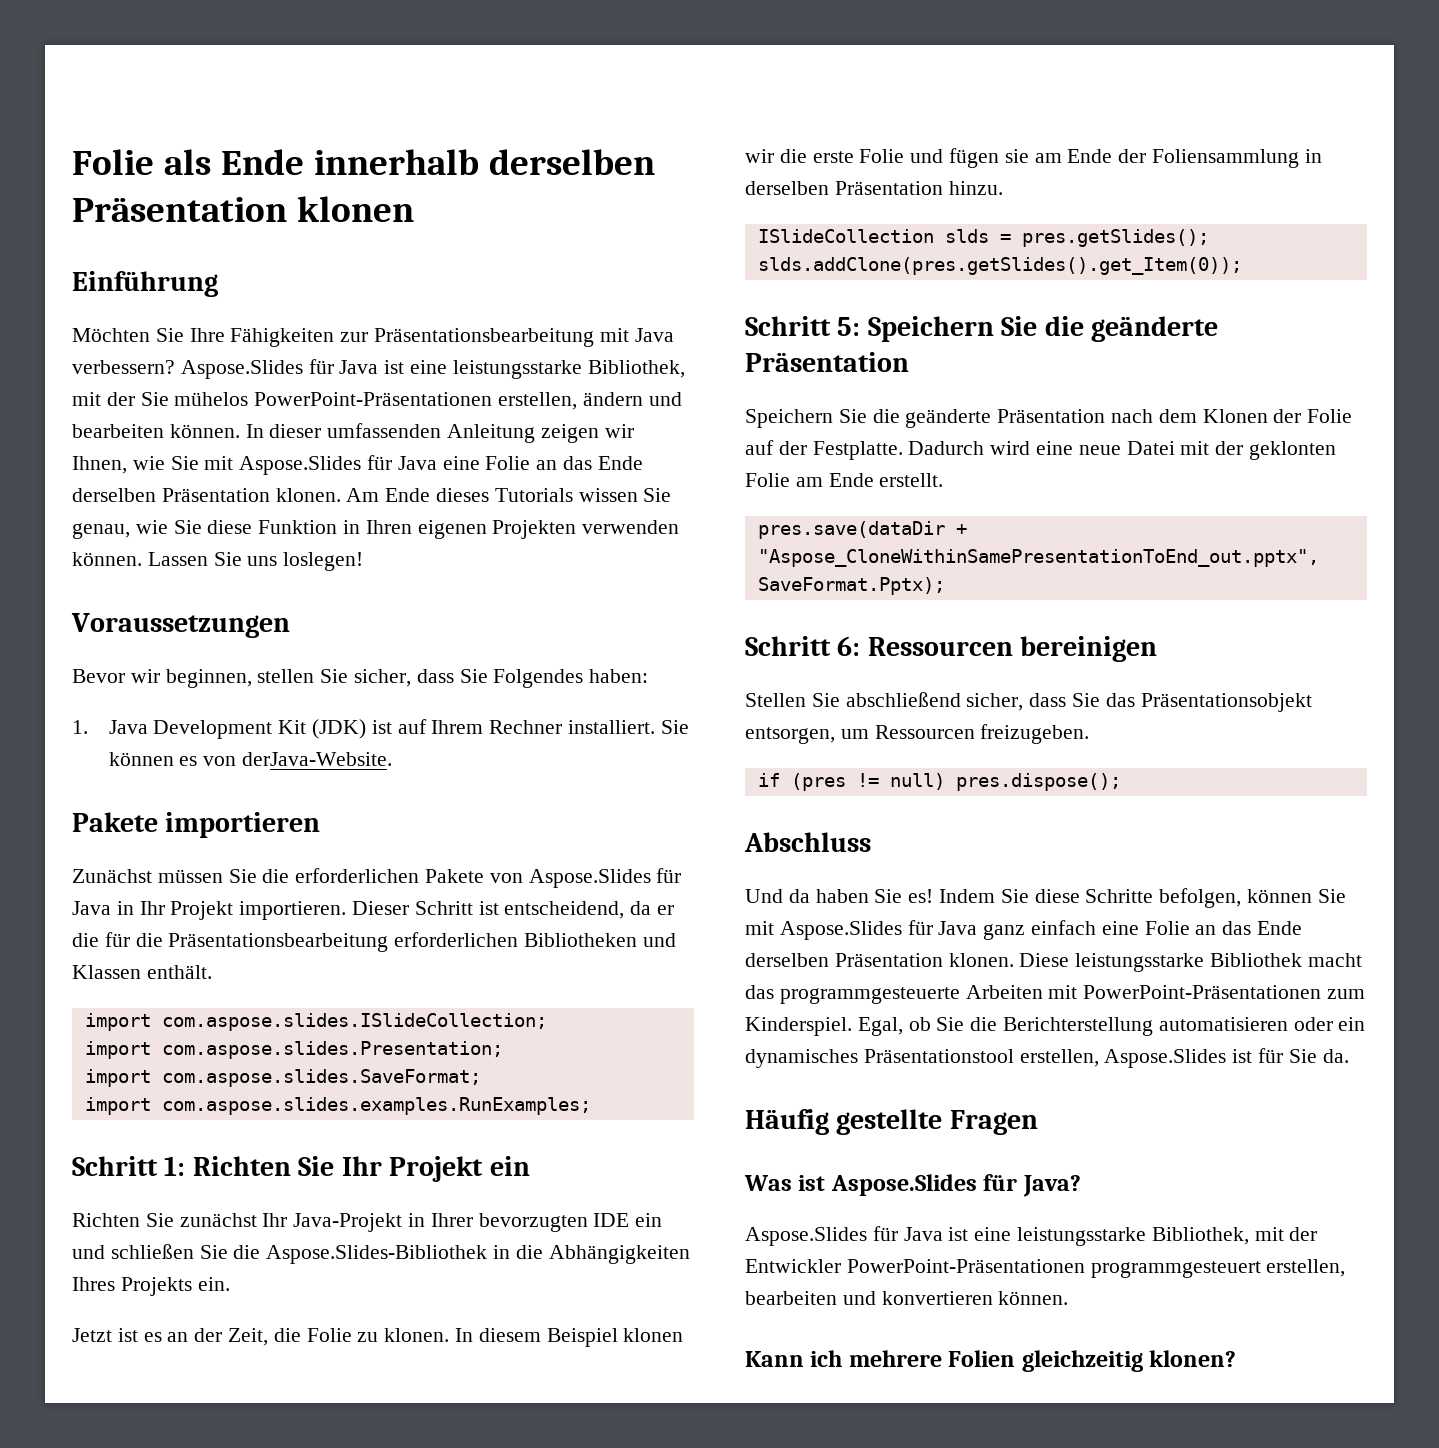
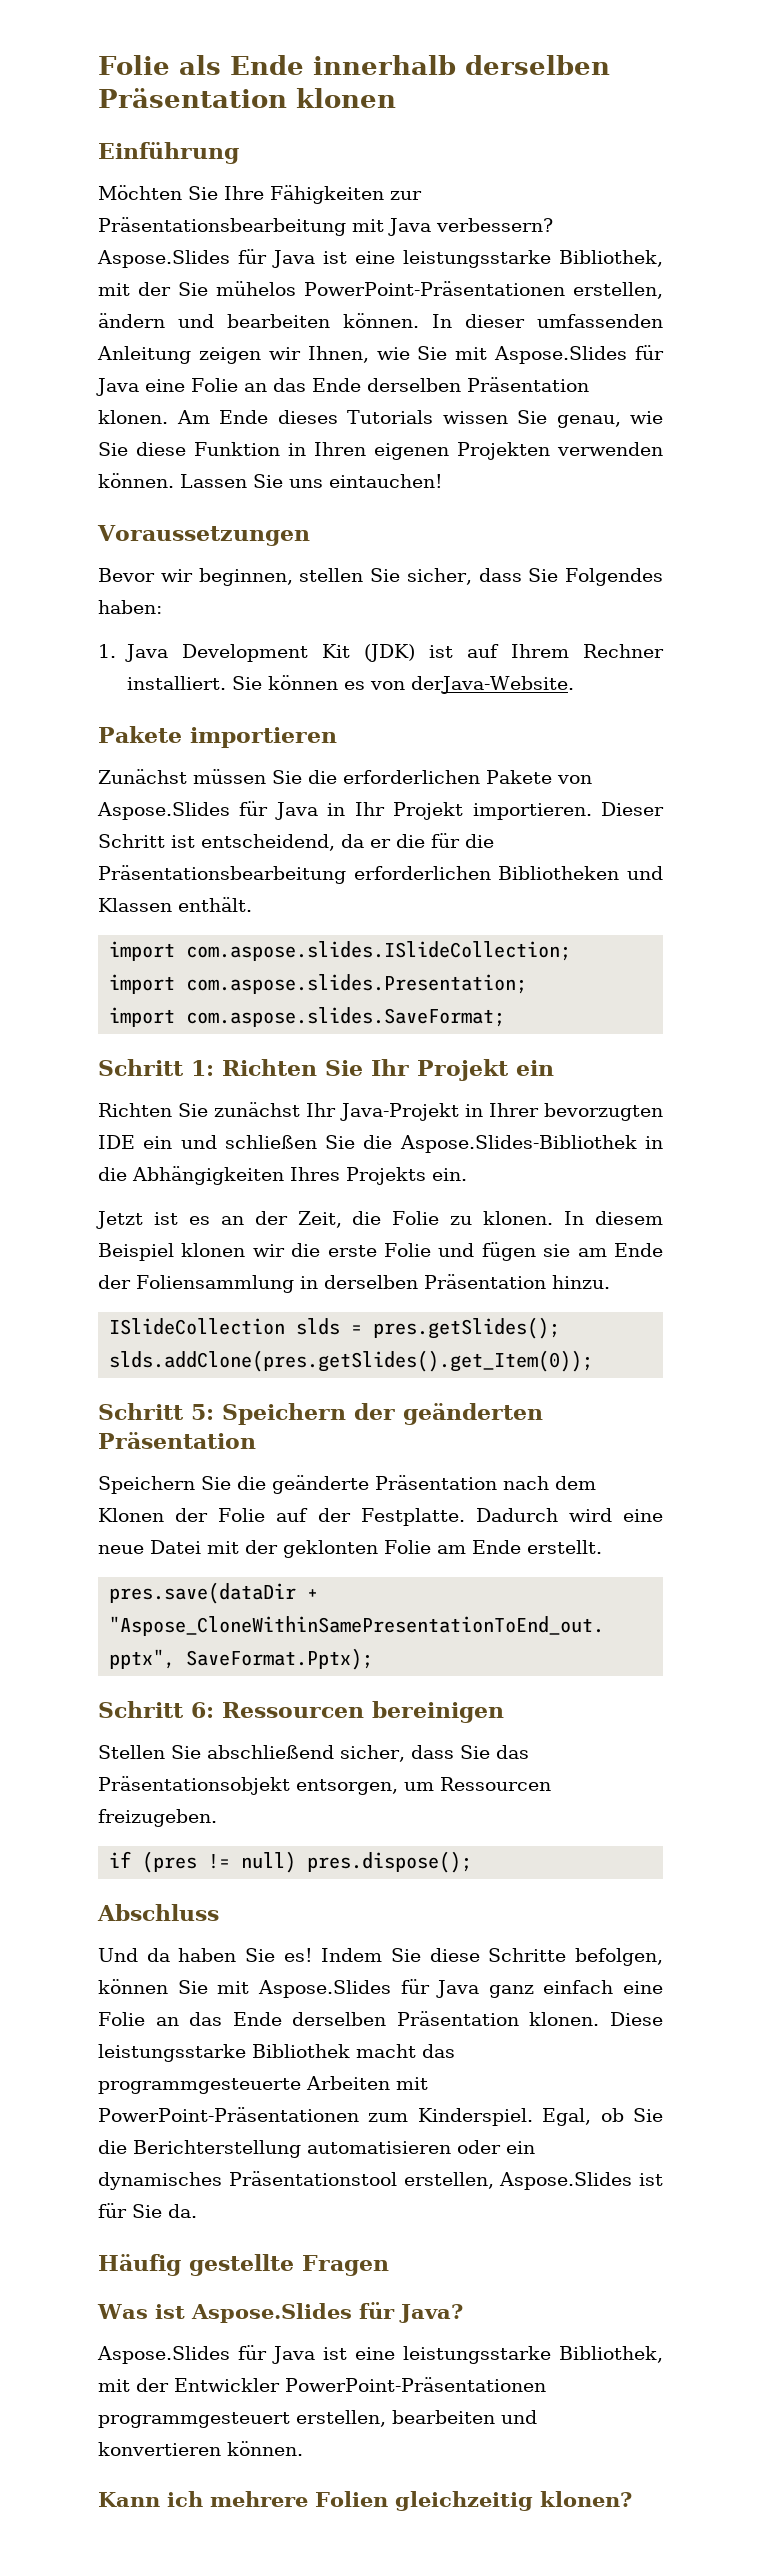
- Lassen Sie uns loslegen!
+ Lassen Sie uns eintauchen!
- import com.aspose.slides.examples.RunExamples;
- Schritt 5: Speichern Sie die geänderte Präsentation
+ Schritt 5: Speichern der geänderten Präsentation

